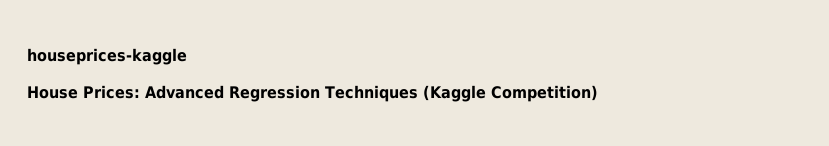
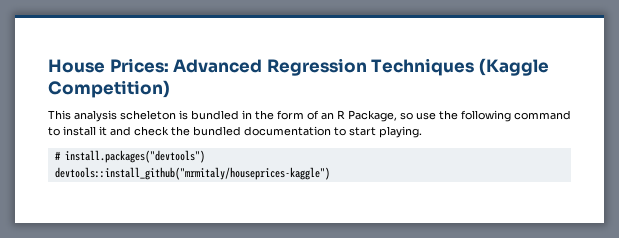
- houseprices-kaggle
+ This analysis scheleton is bundled in the form of an R Package, so use the following command to install it and check the bundled documentation to start playing.
+ # install.packages("devtools")
+ devtools::install_github("mrmitaly/houseprices-kaggle")

